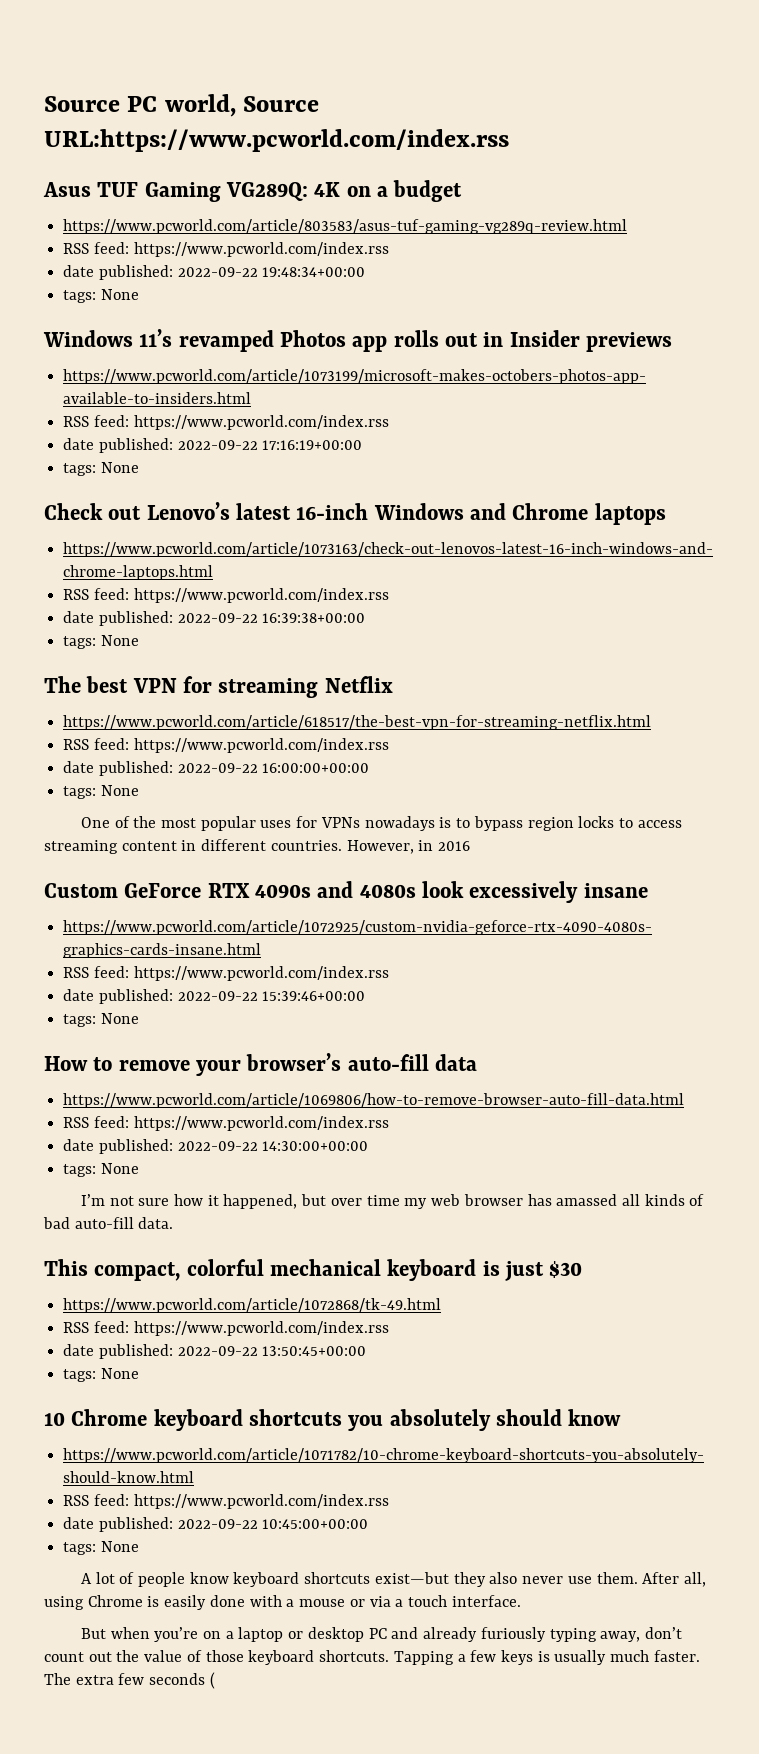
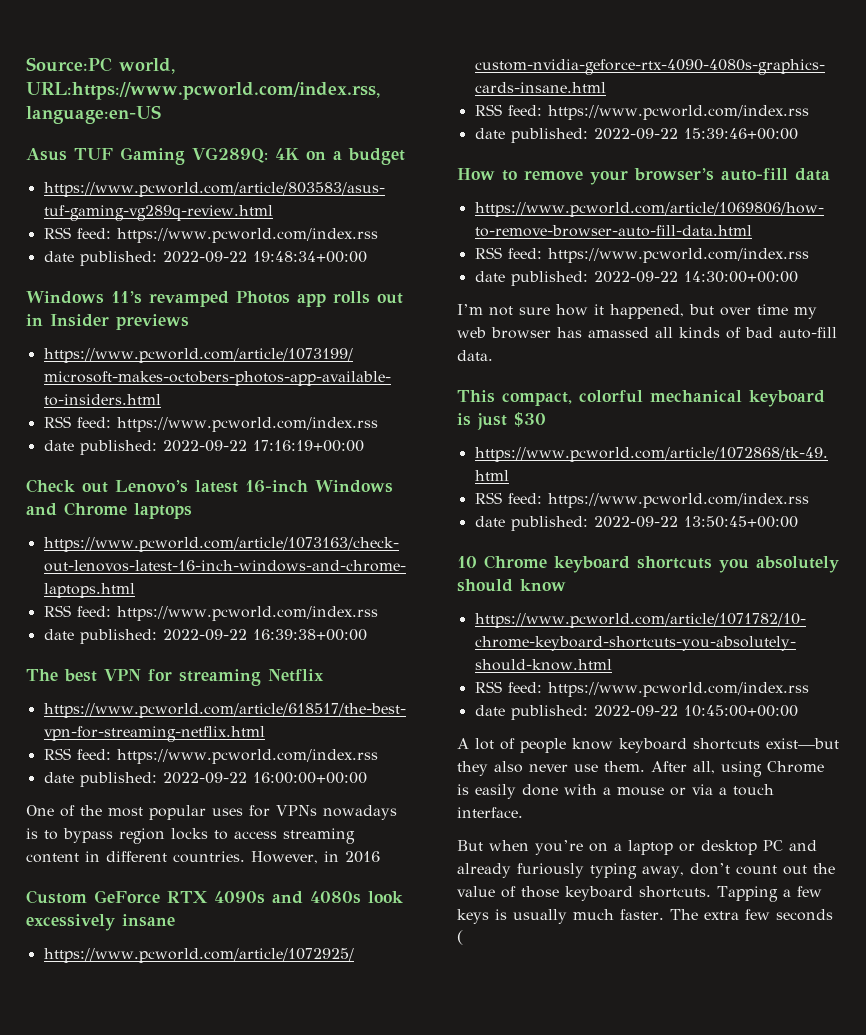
- Source PC world, Source URL:https://www.pcworld.com/index.rss
+ Source:PC world, URL:https://www.pcworld.com/index.rss, language:en-US
  date published: 2022-09-22 19:48:34+00:00
- tags: None
  date published: 2022-09-22 17:16:19+00:00
- tags: None
  date published: 2022-09-22 16:39:38+00:00
- tags: None
  date published: 2022-09-22 16:00:00+00:00
- tags: None
  date published: 2022-09-22 15:39:46+00:00
- tags: None
  date published: 2022-09-22 14:30:00+00:00
- tags: None
  date published: 2022-09-22 13:50:45+00:00
- tags: None
  date published: 2022-09-22 10:45:00+00:00
- tags: None

